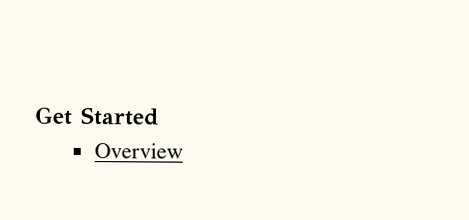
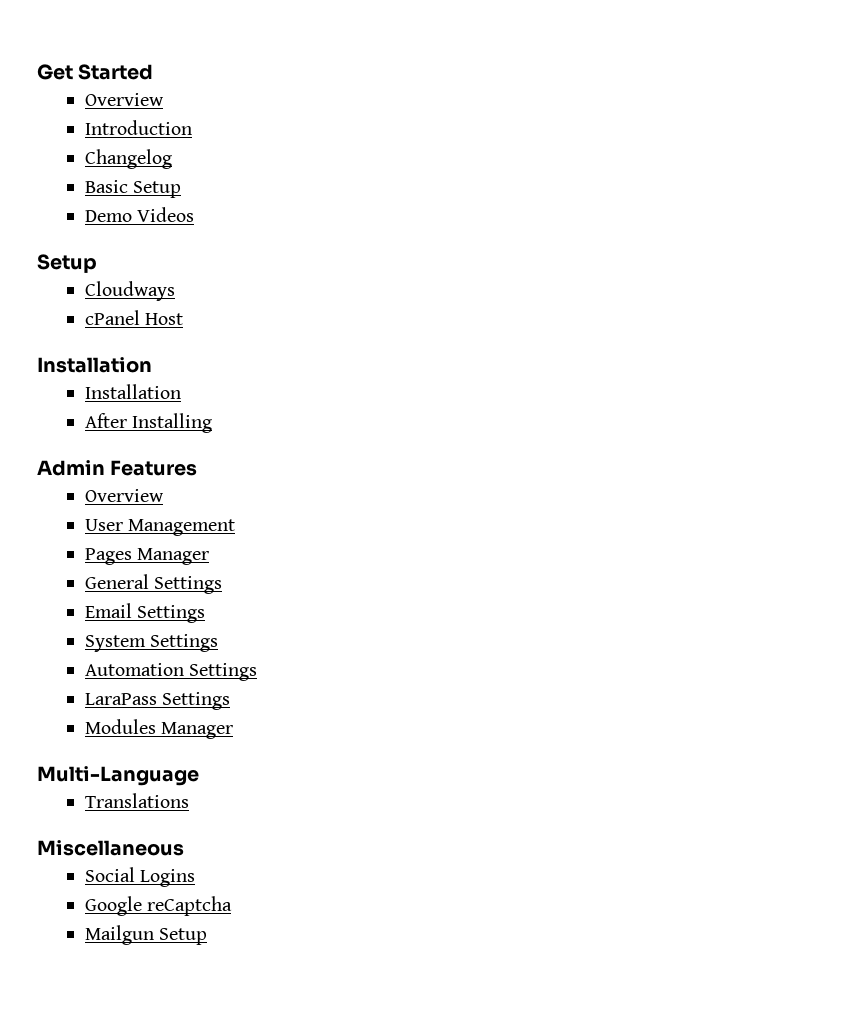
+ Introduction
+ Changelog
+ Basic Setup
+ Demo Videos
+ Setup
+ Cloudways
+ cPanel Host
+ Installation
+ Installation
+ After Installing
+ Admin Features
+ Overview
+ User Management
+ Pages Manager
+ General Settings
+ Email Settings
+ System Settings
+ Automation Settings
+ LaraPass Settings
+ Modules Manager
+ Multi-Language
+ Translations
+ Miscellaneous
+ Social Logins
+ Google reCaptcha
+ Mailgun Setup

